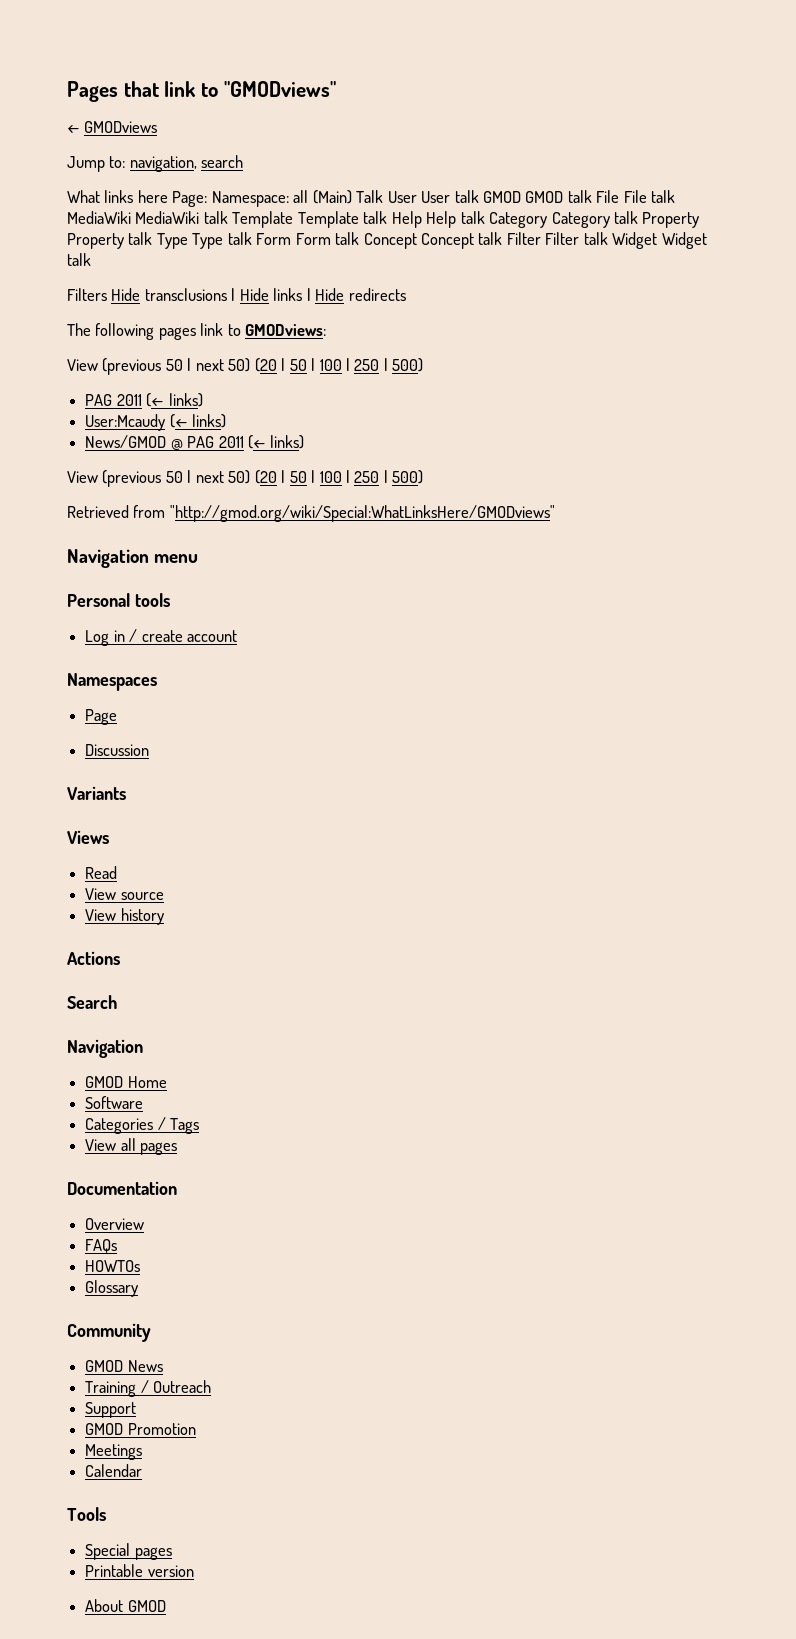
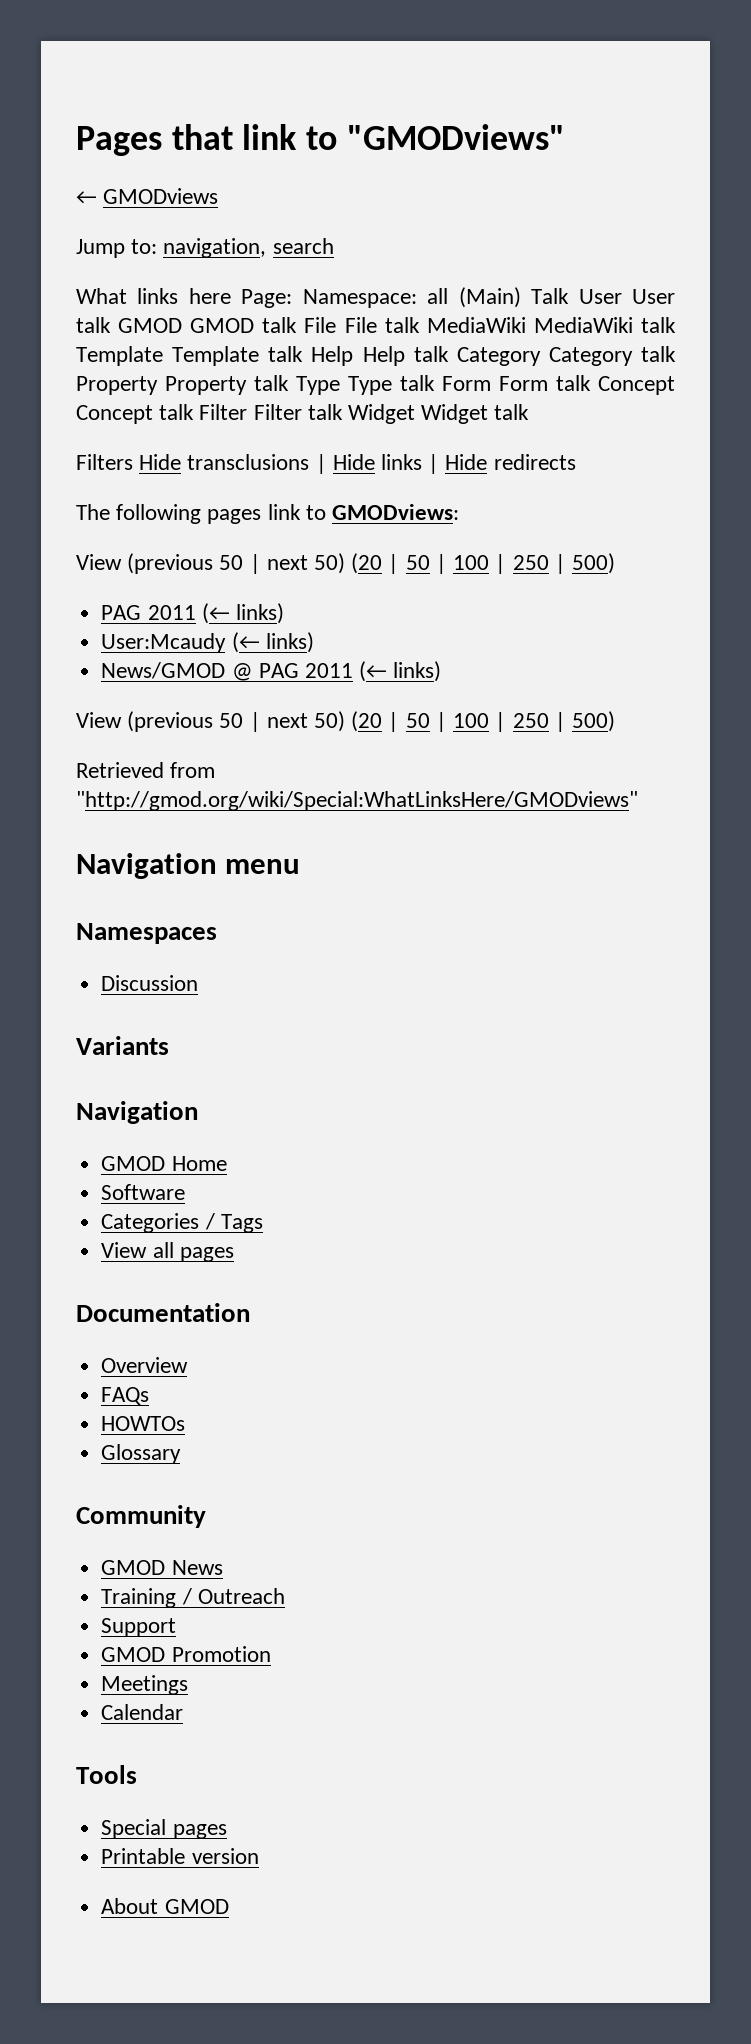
- Personal tools
- Log in / create account
- Page
- Views
- Read
- View source
- View history
- Actions
- Search

